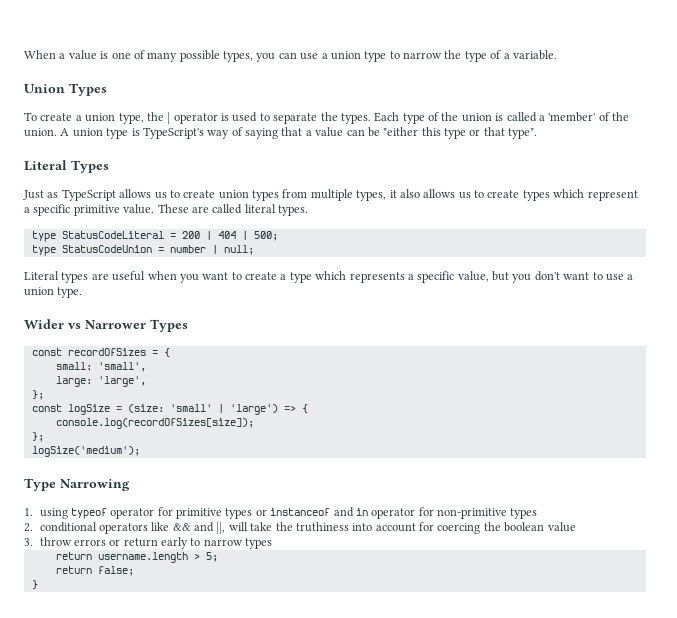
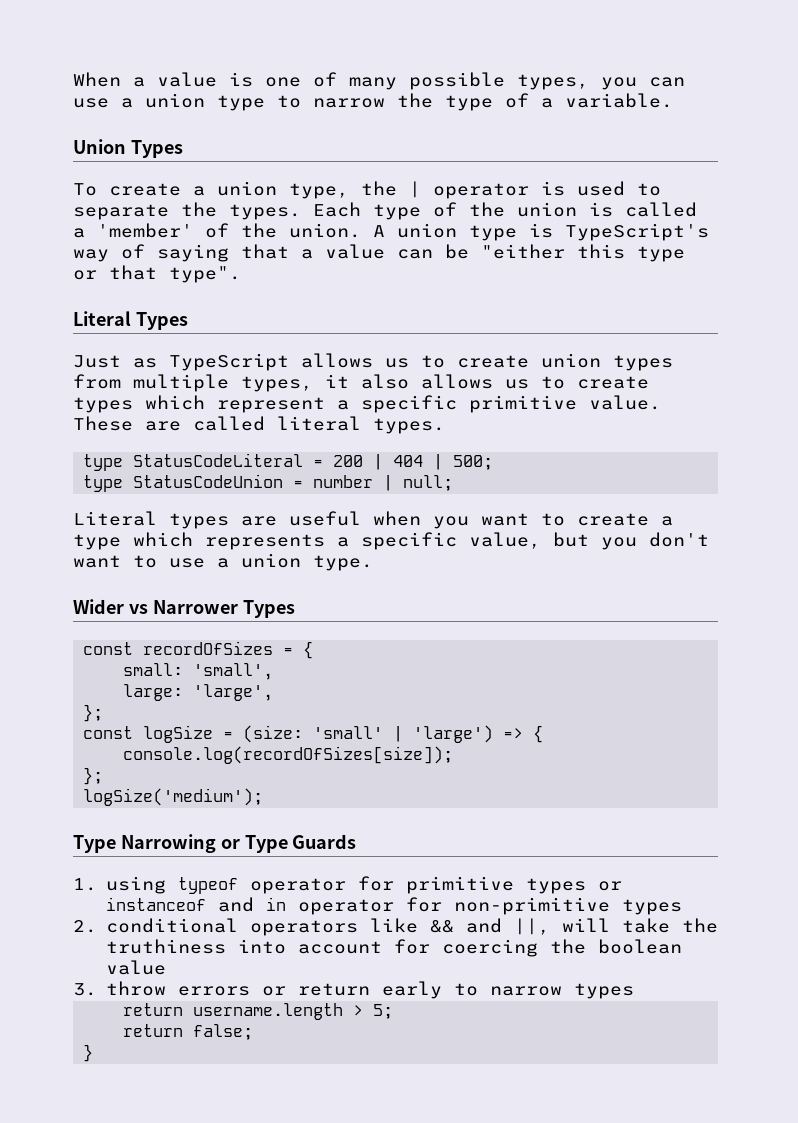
- Type Narrowing
+ Type Narrowing or Type Guards

